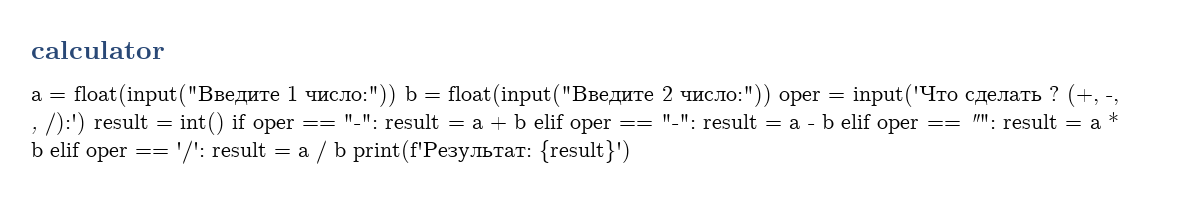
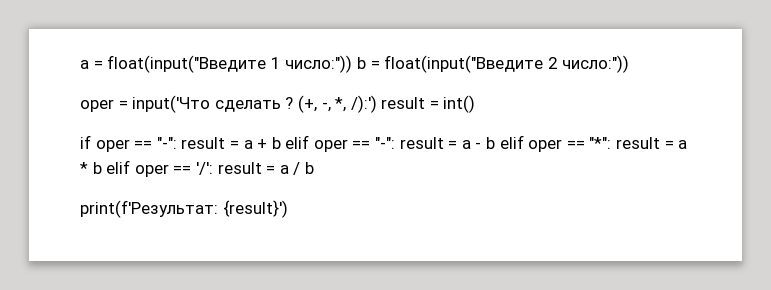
- calculator
- a = float(input("Введите 1 число:")) b = float(input("Введите 2 число:")) oper = input('Что сделать ?
+ a = float(input("Введите 1 число:")) b = float(input("Введите 2 число:"))
+ oper = input('Что сделать ?
- (+, -, , /):') result = int() if oper == "-": result = a + b elif oper == "-": result = a - b elif oper == "": result = a * b elif oper == '/': result = a / b print(f'Результат: {result}')
+ (+, -, *, /):') result = int()
+ if oper == "-": result = a + b elif oper == "-": result = a - b elif oper == "*": result = a * b elif oper == '/': result = a / b
+ print(f'Результат: {result}')

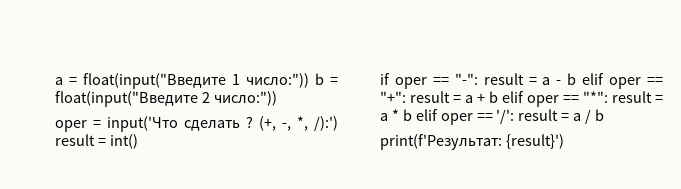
- if oper == "-": result = a + b elif oper == "-": result = a - b elif oper == "*": result = a * b elif oper == '/': result = a / b
+ if oper == "-": result = a - b elif oper == "+": result = a + b elif oper == "*": result = a * b elif oper == '/': result = a / b

